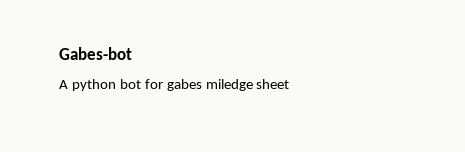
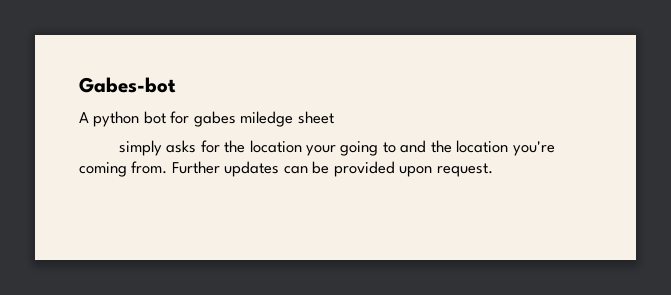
+ simply asks for the location your going to and the location you're coming from. Further updates can be provided upon request.

